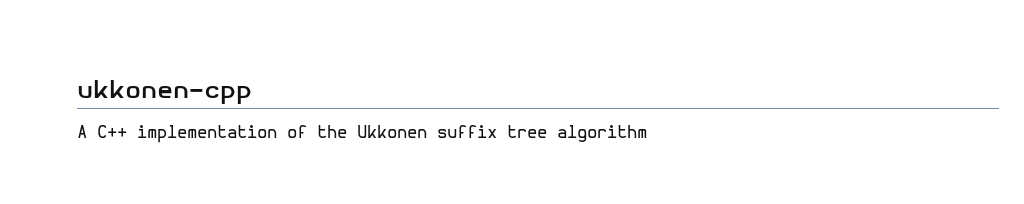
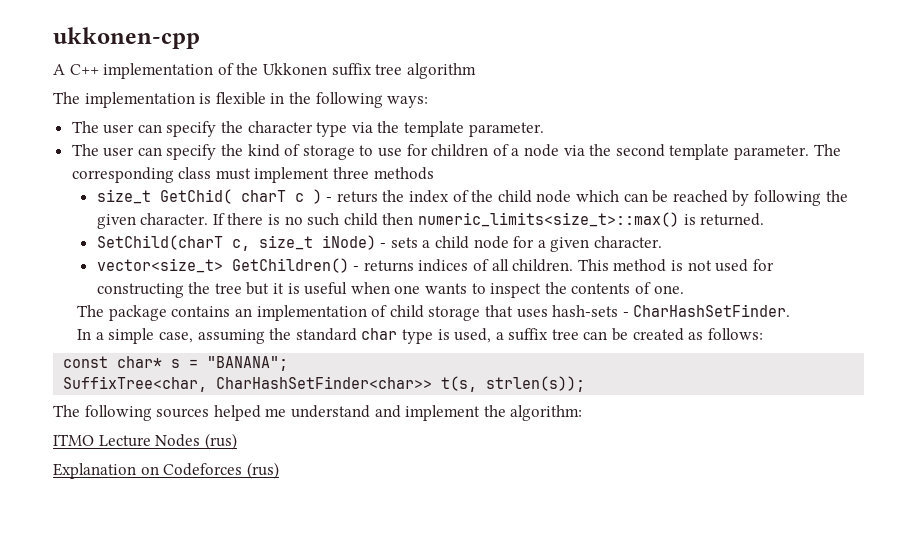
+ The implementation is flexible in the following ways:
+ The user can specify the character type via the template parameter.
+ The user can specify the kind of storage to use for children of a node via the second template parameter. The corresponding class must implement three methods
+ size_t GetChid( charT c ) - returs the index of the child node which can be reached by following the given character. If there is no such child then numeric_limits<size_t>::max() is returned.
+ SetChild(charT c, size_t iNode) - sets a child node for a given character.
+ vector<size_t> GetChildren() - returns indices of all children. This method is not used for constructing the tree but it is useful when one wants to inspect the contents of one.
+ The package contains an implementation of child storage that uses hash-sets - CharHashSetFinder.
+ In a simple case, assuming the standard char type is used, a suffix tree can be created as follows:
+ const char* s = "BANANA";
+ SuffixTree<char, CharHashSetFinder<char>> t(s, strlen(s));
+ The following sources helped me understand and implement the algorithm:
+ ITMO Lecture Nodes (rus)
+ Explanation on Codeforces (rus)

